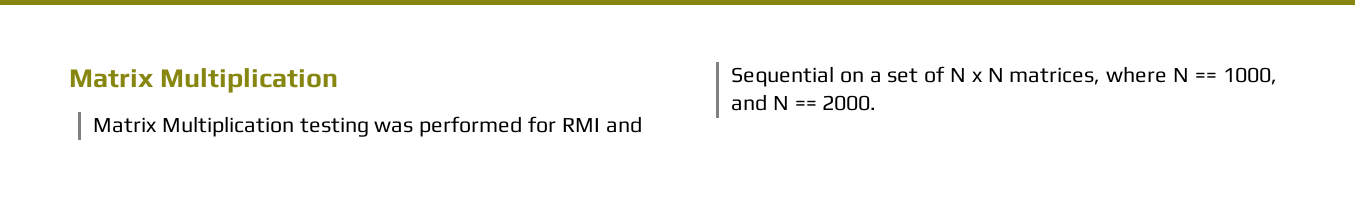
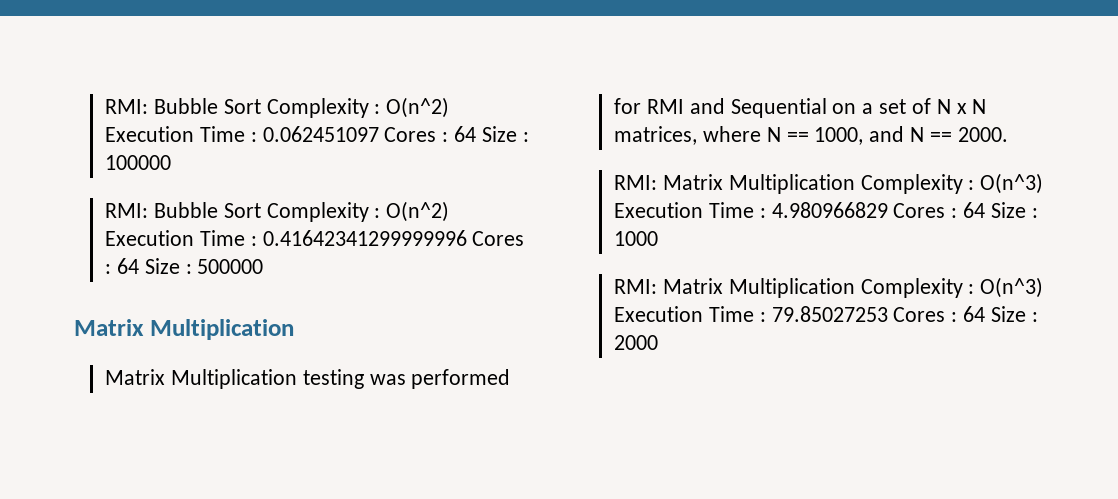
+ RMI: Bubble Sort Complexity : O(n^2) Execution Time : 0.062451097 Cores : 64 Size : 100000
+ RMI: Bubble Sort Complexity : O(n^2) Execution Time : 0.41642341299999996 Cores : 64 Size : 500000
+ RMI: Matrix Multiplication Complexity : O(n^3) Execution Time : 4.980966829 Cores : 64 Size : 1000
+ RMI: Matrix Multiplication Complexity : O(n^3) Execution Time : 79.85027253 Cores : 64 Size : 2000

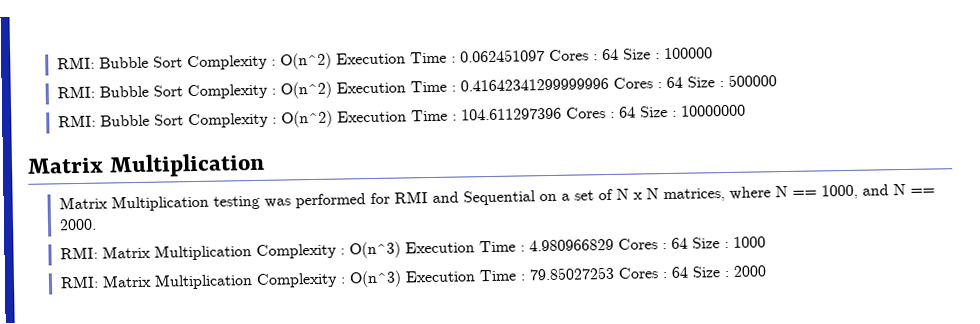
+ RMI: Bubble Sort Complexity : O(n^2) Execution Time : 104.611297396 Cores : 64 Size : 10000000

